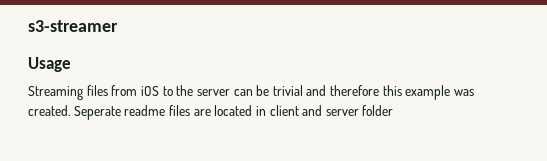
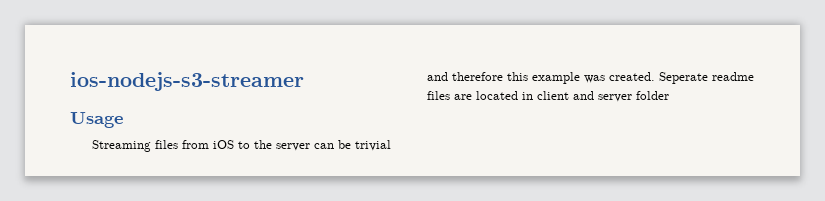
- s3-streamer
+ ios-nodejs-s3-streamer

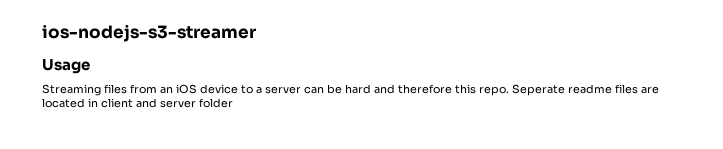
- Streaming files from iOS to the server can be trivial and therefore this example was created.
+ Streaming files from an iOS device to a server can be hard and therefore this repo.

